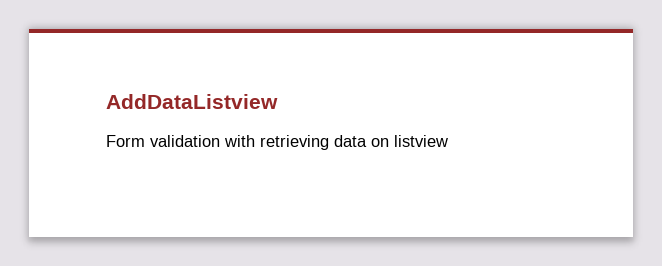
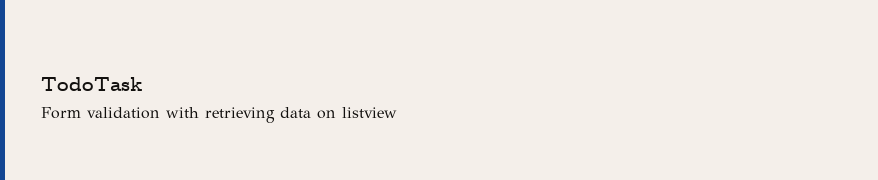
- AddDataListview
+ TodoTask

